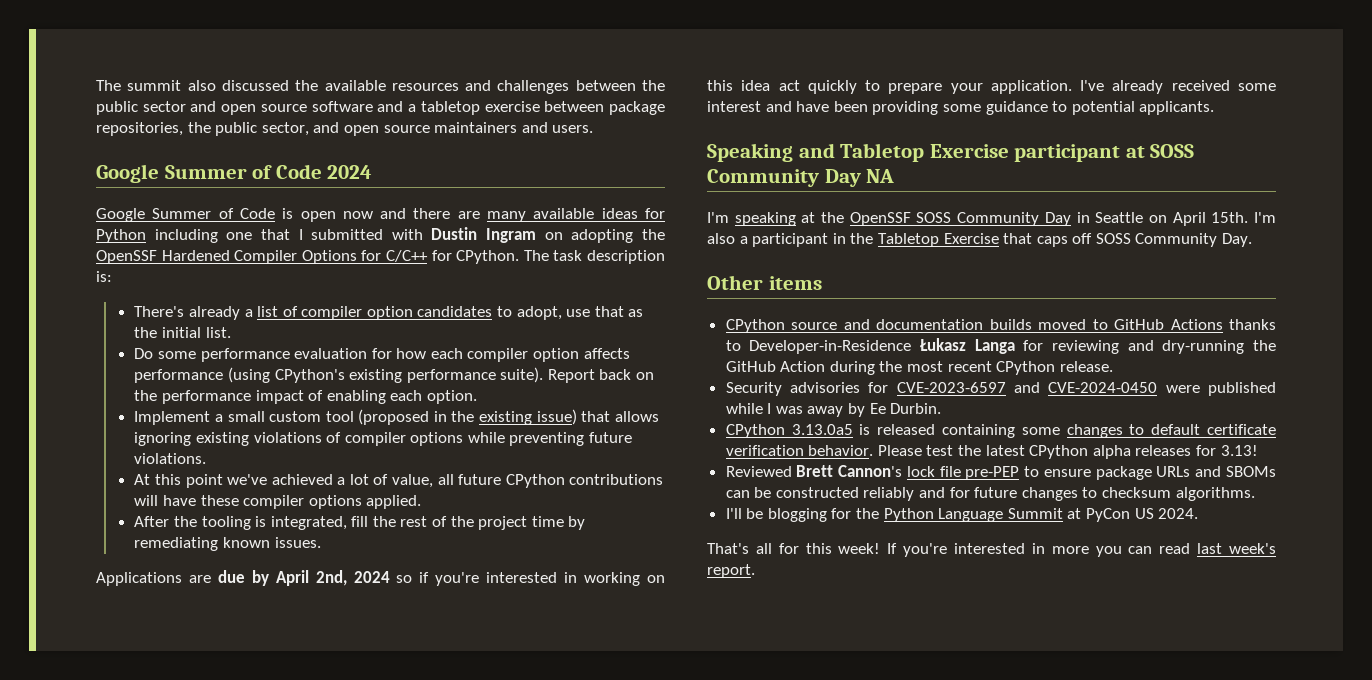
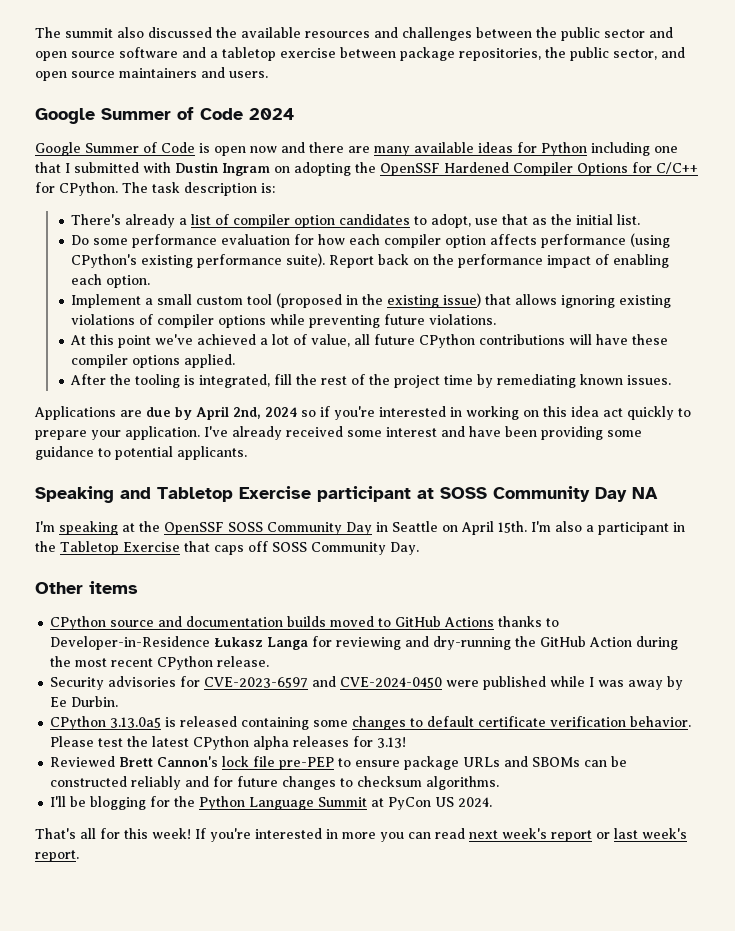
- If you're interested in more you can read last week's report.
+ If you're interested in more you can read next week's report or last week's report.

